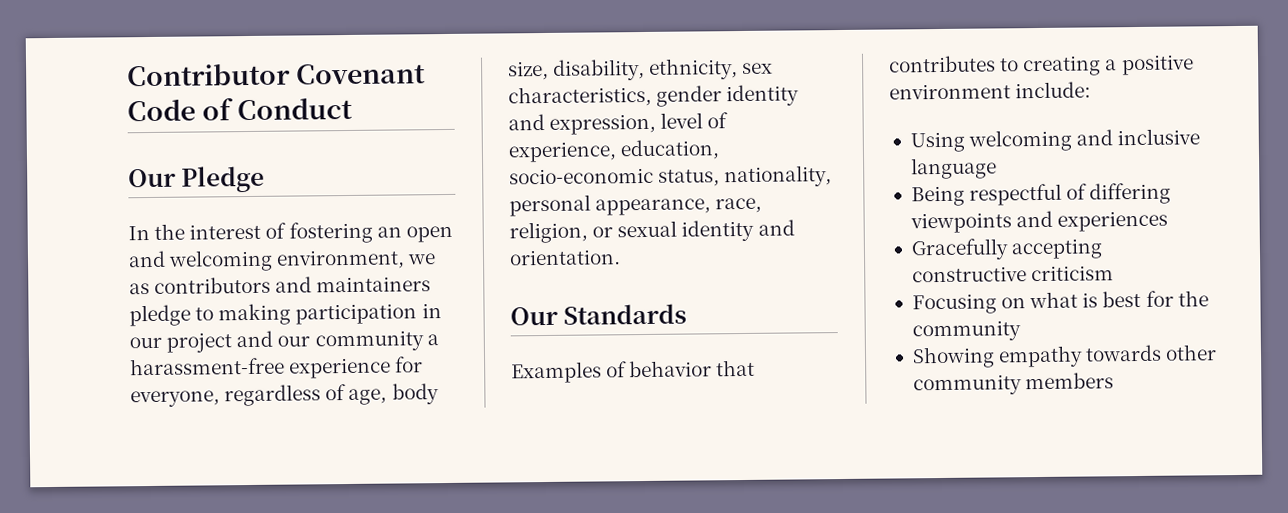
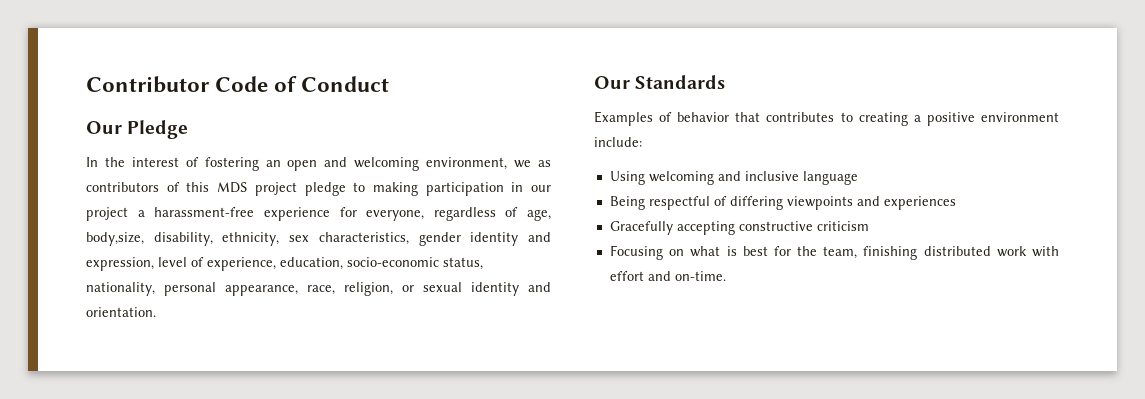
- Contributor Covenant Code of Conduct
+ Contributor Code of Conduct
- In the interest of fostering an open and welcoming environment, we as contributors and maintainers pledge to making participation in our project and our community a harassment-free experience for everyone, regardless of age, body size, disability, ethnicity, sex characteristics, gender identity and expression, level of experience, education, socio-economic status, nationality, personal appearance, race, religion, or sexual identity and orientation.
+ In the interest of fostering an open and welcoming environment, we as contributors of this MDS project pledge to making participation in our project a harassment-free experience for everyone, regardless of age, body,size, disability, ethnicity, sex characteristics, gender identity and expression, level of experience, education, socio-economic status, nationality, personal appearance, race, religion, or sexual identity and orientation.
- Focusing on what is best for the community
- Showing empathy towards other community members
+ Focusing on what is best for the team, finishing distributed work with effort and on-time.

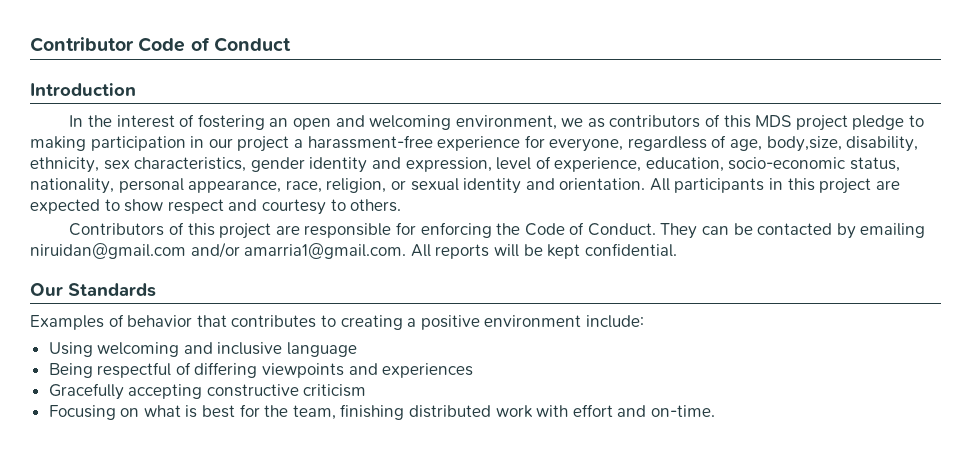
- Our Pledge
+ Introduction
+ All participants in this project are expected to show respect and courtesy to others.
+ Contributors of this project are responsible for enforcing the Code of Conduct. They can be contacted by emailing niruidan@gmail.com and/or amarria1@gmail.com. All reports will be kept confidential.

